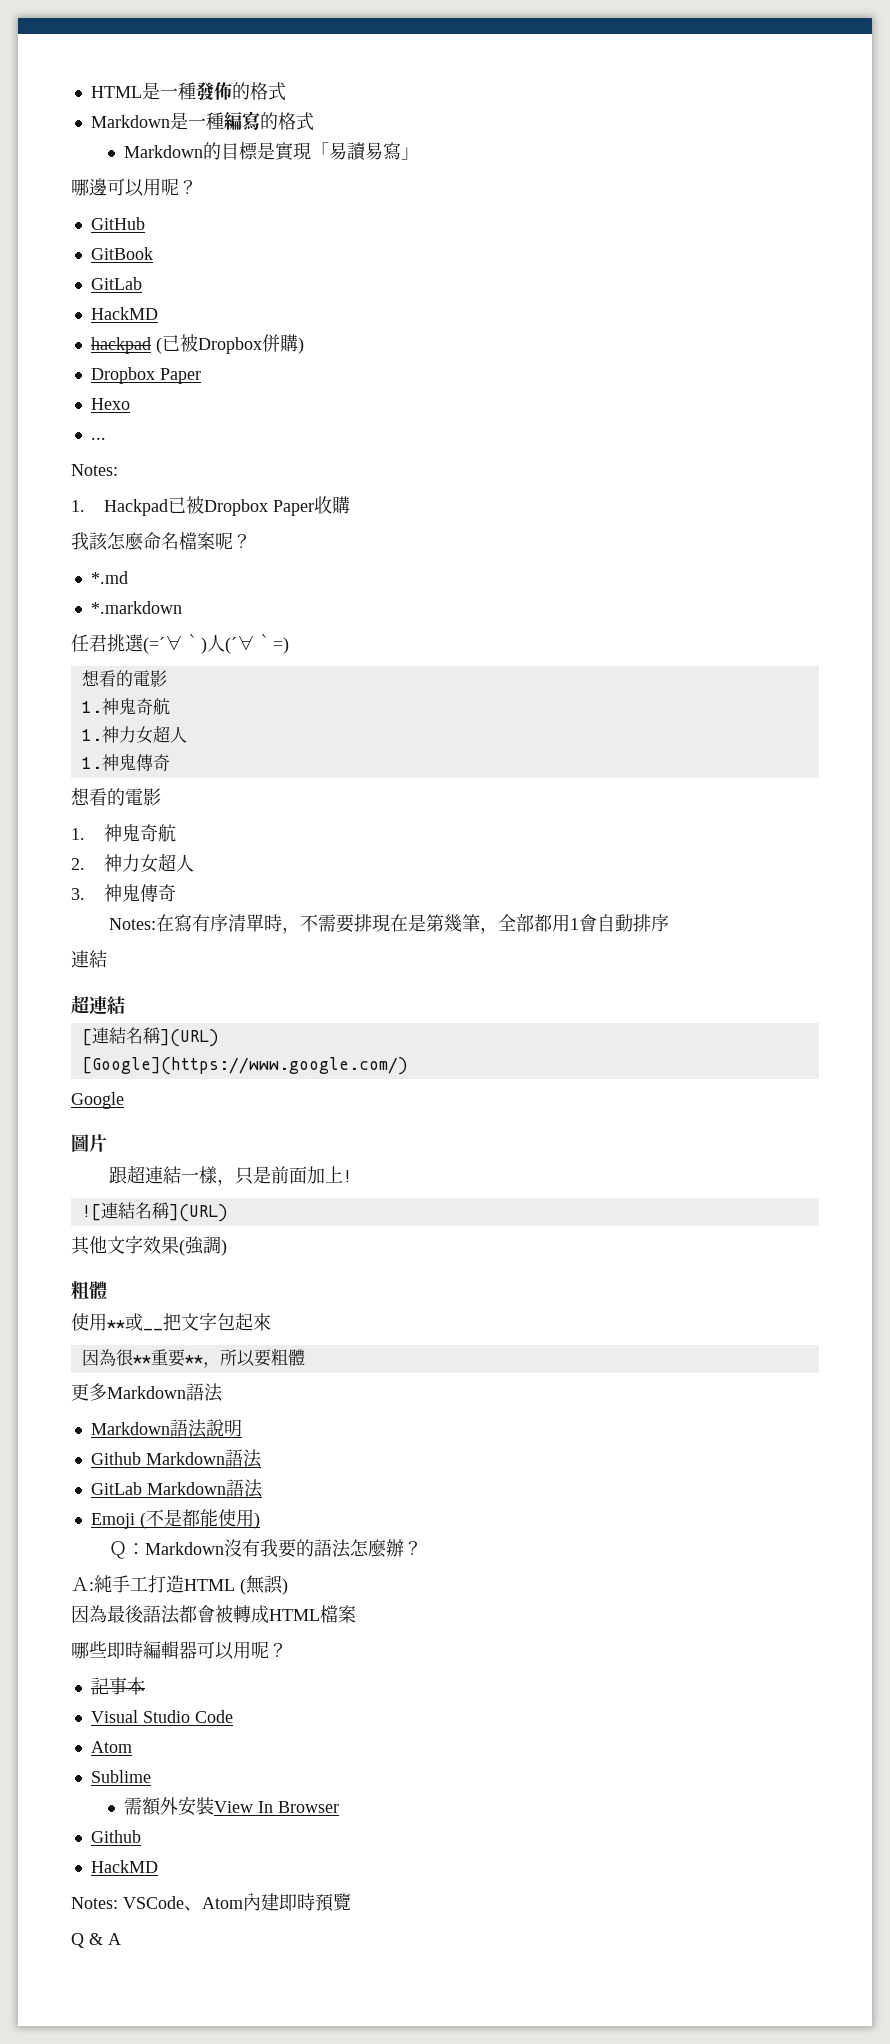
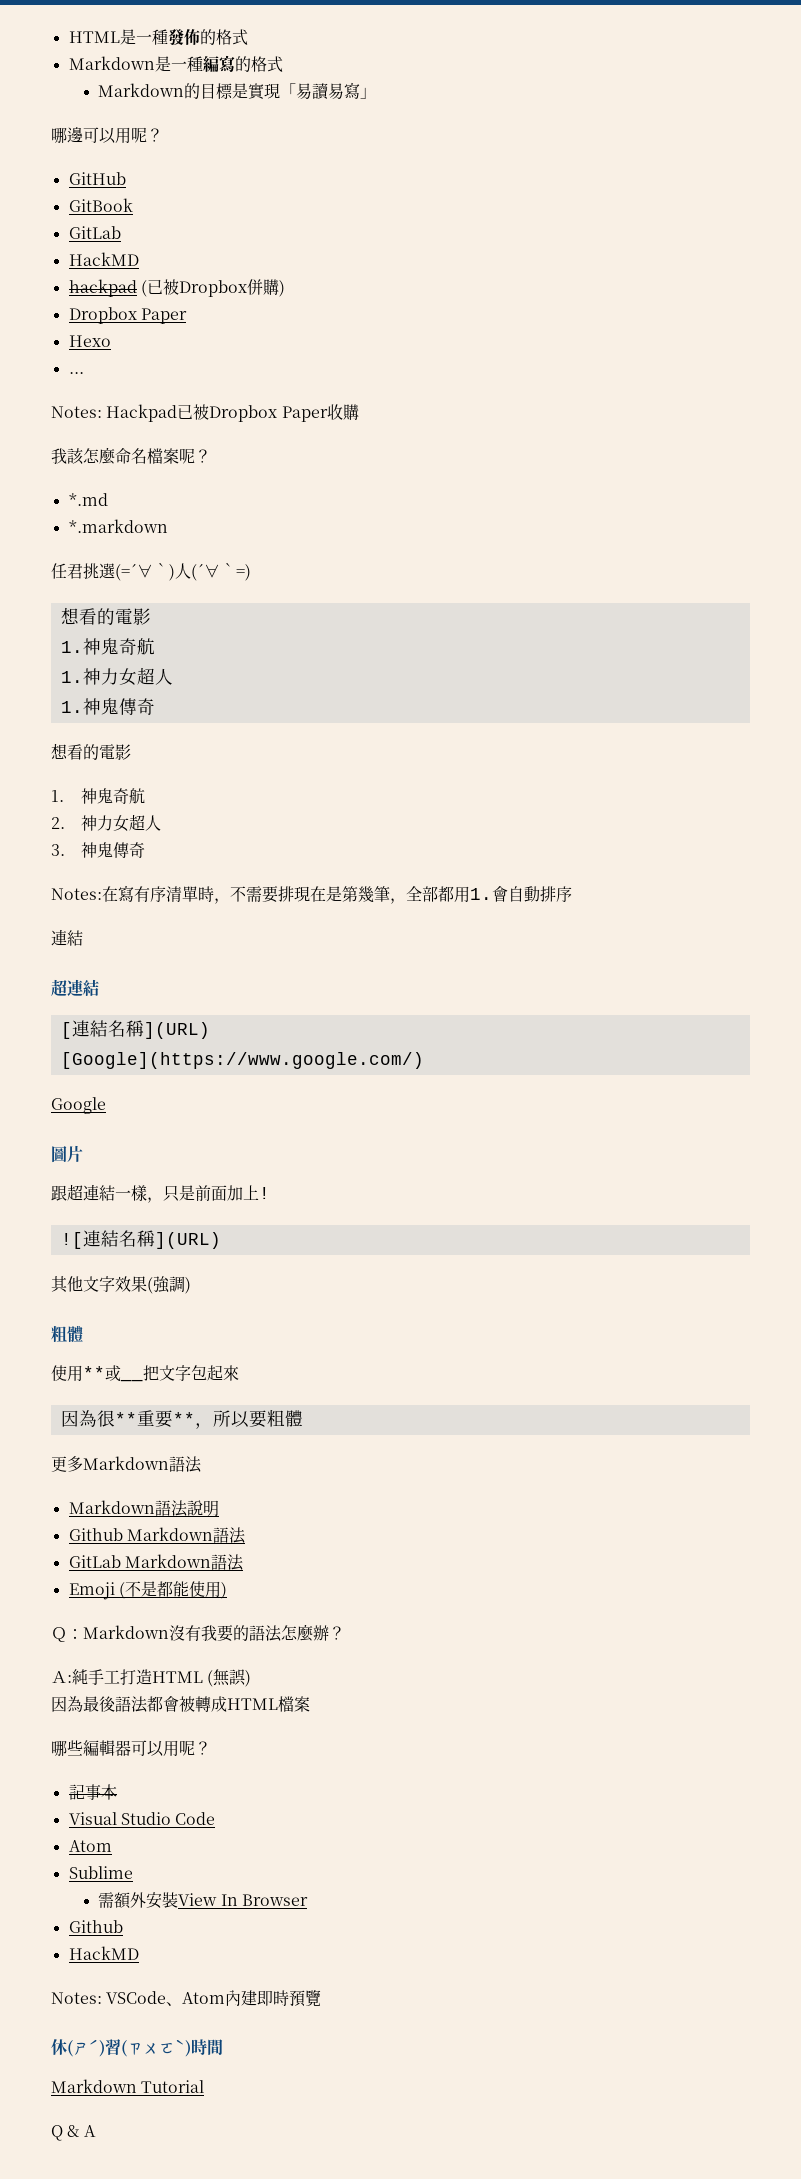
  ...
- Notes:
- 1. Hackpad已被Dropbox Paper收購
+ Notes: Hackpad已被Dropbox Paper收購
- Notes:在寫有序清單時，不需要排現在是第幾筆，全部都用1會自動排序
+ Notes:在寫有序清單時，不需要排現在是第幾筆，全部都用1.會自動排序
- 哪些即時編輯器可以用呢？
+ 哪些編輯器可以用呢？
+ 休(ㄕˊ)習(ㄗㄨㄛˋ)時間
+ Markdown Tutorial

